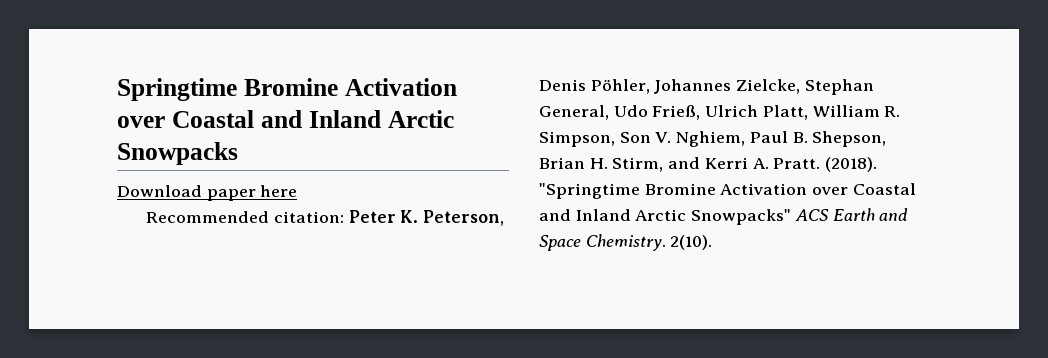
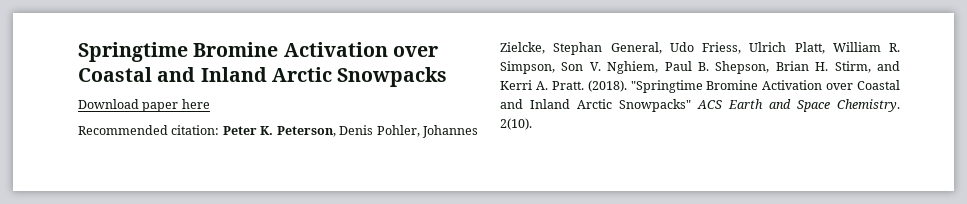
- Recommended citation: Peter K. Peterson, Denis Pöhler, Johannes Zielcke, Stephan General, Udo Frieß, Ulrich Platt, William R. Simpson, Son V. Nghiem, Paul B. Shepson, Brian H. Stirm, and Kerri A. Pratt.
+ Recommended citation: Peter K. Peterson, Denis Pohler, Johannes Zielcke, Stephan General, Udo Friess, Ulrich Platt, William R. Simpson, Son V. Nghiem, Paul B. Shepson, Brian H. Stirm, and Kerri A. Pratt.

